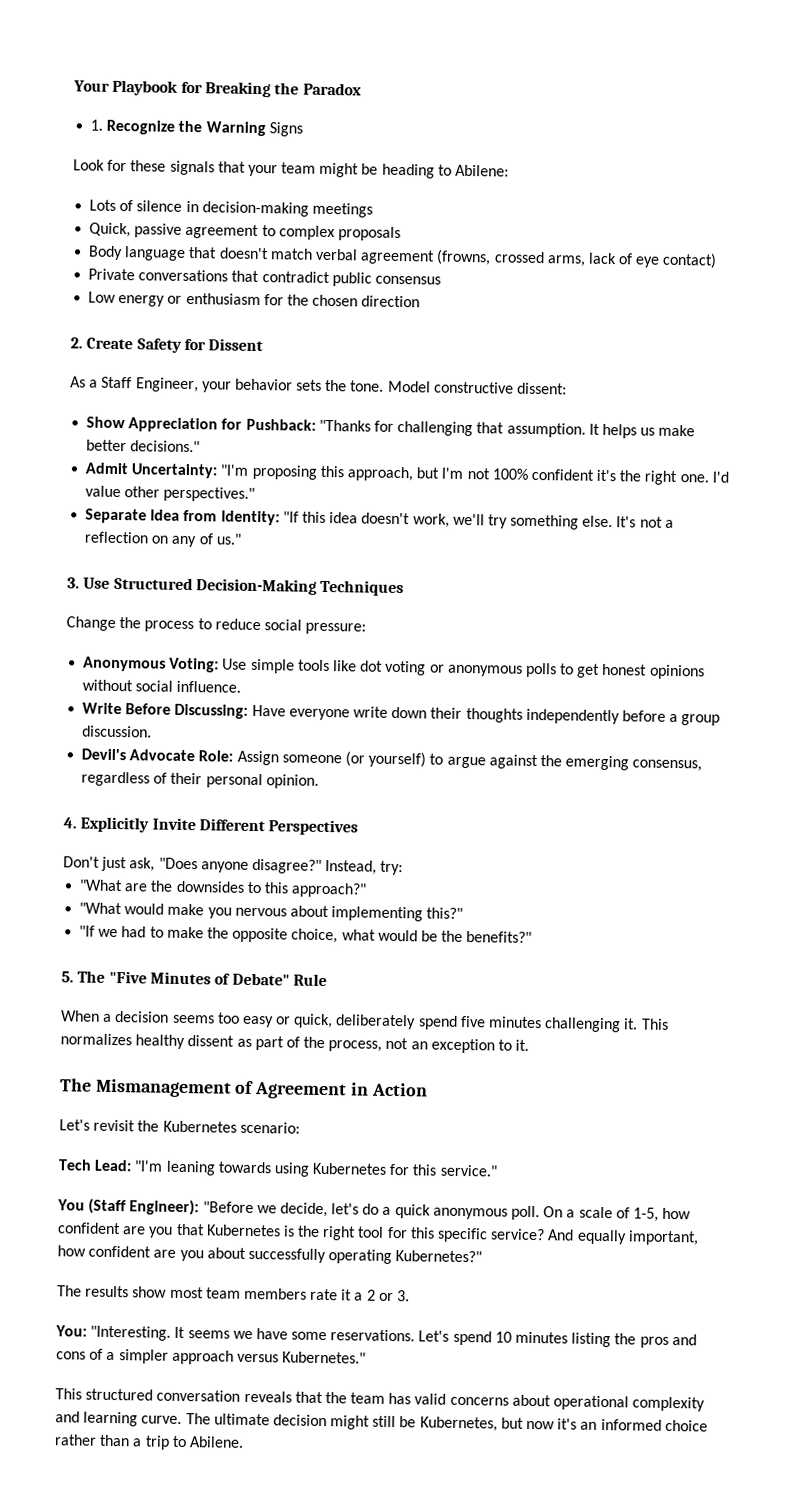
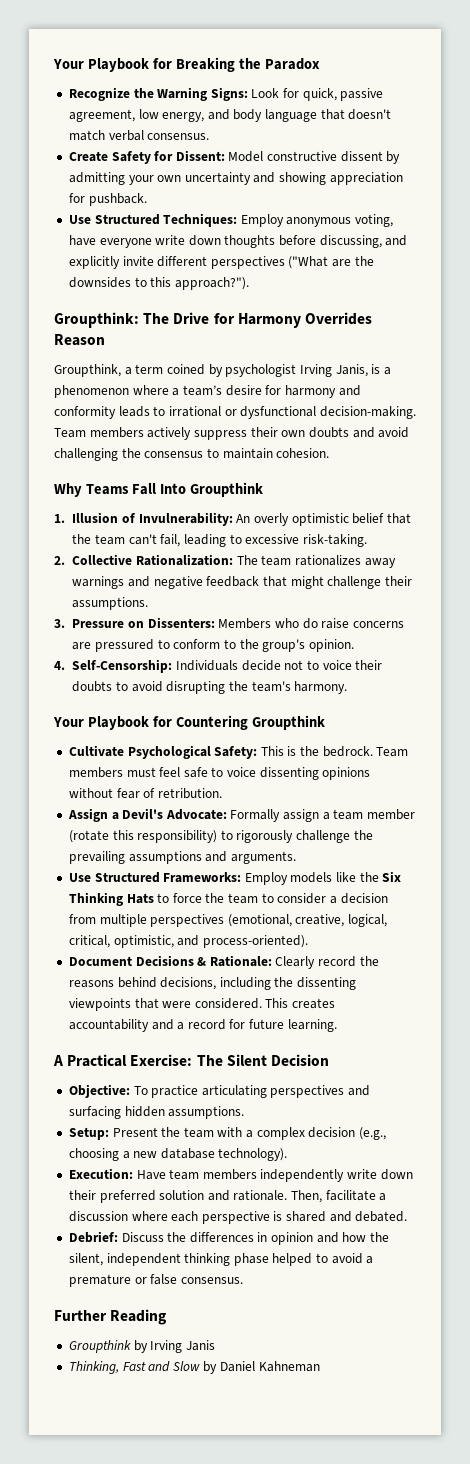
- 1. Recognize the Warning Signs
- Look for these signals that your team might be heading to Abilene:
- Lots of silence in decision-making meetings
- Quick, passive agreement to complex proposals
- Body language that doesn't match verbal agreement (frowns, crossed arms, lack of eye contact)
- Private conversations that contradict public consensus
- Low energy or enthusiasm for the chosen direction
- 2. Create Safety for Dissent
- As a Staff Engineer, your behavior sets the tone. Model constructive dissent:
- Show Appreciation for Pushback: "Thanks for challenging that assumption. It helps us make better decisions."
- Admit Uncertainty: "I'm proposing this approach, but I'm not 100% confident it's the right one. I'd value other perspectives."
- Separate Idea from Identity: "If this idea doesn't work, we'll try something else. It's not a reflection on any of us."
- 3. Use Structured Decision-Making Techniques
- Change the process to reduce social pressure:
- Anonymous Voting: Use simple tools like dot voting or anonymous polls to get honest opinions without social influence.
- Write Before Discussing: Have everyone write down their thoughts independently before a group discussion.
- Devil's Advocate Role: Assign someone (or yourself) to argue against the emerging consensus, regardless of their personal opinion.
- 4. Explicitly Invite Different Perspectives
- Don't just ask, "Does anyone disagree?" Instead, try:
- "What are the downsides to this approach?"
- "What would make you nervous about implementing this?"
- "If we had to make the opposite choice, what would be the benefits?"
- 5. The "Five Minutes of Debate" Rule
- When a decision seems too easy or quick, deliberately spend five minutes challenging it. This normalizes healthy dissent as part of the process, not an exception to it.
- The Mismanagement of Agreement in Action
- Let's revisit the Kubernetes scenario:
- Tech Lead: "I'm leaning towards using Kubernetes for this service."
- You (Staff Engineer): "Before we decide, let's do a quick anonymous poll. On a scale of 1-5, how confident are you that Kubernetes is the right tool for this specific service? And equally important, how confident are you about successfully operating Kubernetes?"
- The results show most team members rate it a 2 or 3.
- You: "Interesting. It seems we have some reservations. Let's spend 10 minutes listing the pros and cons of a simpler approach versus Kubernetes."
- This structured conversation reveals that the team has valid concerns about operational complexity and learning curve. The ultimate decision might still be Kubernetes, but now it's an informed choice rather than a trip to Abilene.
+ Recognize the Warning Signs: Look for quick, passive agreement, low energy, and body language that doesn't match verbal consensus.
+ Create Safety for Dissent: Model constructive dissent by admitting your own uncertainty and showing appreciation for pushback.
+ Use Structured Techniques: Employ anonymous voting, have everyone write down thoughts before discussing, and explicitly invite different perspectives ("What are the downsides to this approach?").
+ Groupthink: The Drive for Harmony Overrides Reason
+ Groupthink, a term coined by psychologist Irving Janis, is a phenomenon where a team’s desire for harmony and conformity leads to irrational or dysfunctional decision-making. Team members actively suppress their own doubts and avoid challenging the consensus to maintain cohesion.
+ Why Teams Fall Into Groupthink
+ 1. Illusion of Invulnerability: An overly optimistic belief that the team can't fail, leading to excessive risk-taking.
+ 2. Collective Rationalization: The team rationalizes away warnings and negative feedback that might challenge their assumptions.
+ 3. Pressure on Dissenters: Members who do raise concerns are pressured to conform to the group's opinion.
+ 4. Self-Censorship: Individuals decide not to voice their doubts to avoid disrupting the team's harmony.
+ Your Playbook for Countering Groupthink
+ Cultivate Psychological Safety: This is the bedrock. Team members must feel safe to voice dissenting opinions without fear of retribution.
+ Assign a Devil's Advocate: Formally assign a team member (rotate this responsibility) to rigorously challenge the prevailing assumptions and arguments.
+ Use Structured Frameworks: Employ models like the Six Thinking Hats to force the team to consider a decision from multiple perspectives (emotional, creative, logical, critical, optimistic, and process-oriented).
+ Document Decisions & Rationale: Clearly record the reasons behind decisions, including the dissenting viewpoints that were considered. This creates accountability and a record for future learning.
+ A Practical Exercise: The Silent Decision
+ Objective: To practice articulating perspectives and surfacing hidden assumptions.
+ Setup: Present the team with a complex decision (e.g., choosing a new database technology).
+ Execution: Have team members independently write down their preferred solution and rationale. Then, facilitate a discussion where each perspective is shared and debated.
+ Debrief: Discuss the differences in opinion and how the silent, independent thinking phase helped to avoid a premature or false consensus.
+ Further Reading
+ Groupthink by Irving Janis
+ Thinking, Fast and Slow by Daniel Kahneman

